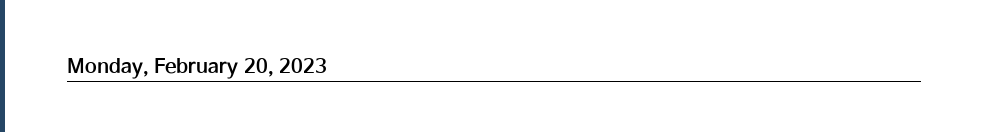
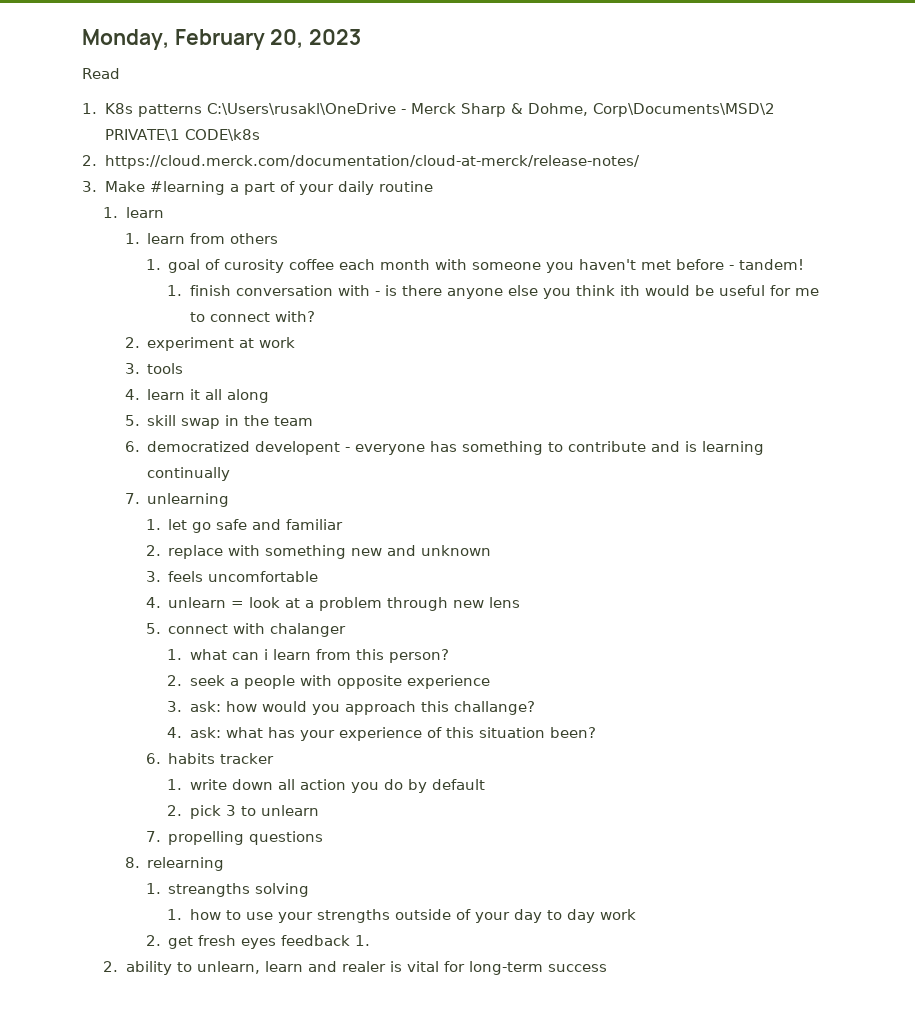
+ Read
+ 1. K8s patterns C:\Users\rusakl\OneDrive - Merck Sharp & Dohme, Corp\Documents\MSD\2 PRIVATE\1 CODE\k8s
+ 2. https://cloud.merck.com/documentation/cloud-at-merck/release-notes/
+ 3. Make #learning a part of your daily routine
+ 1. learn
+ 1. learn from others
+ 1. goal of curosity coffee each month with someone you haven't met before - tandem!
+ 1. finish conversation with - is there anyone else you think ith would be useful for me to connect with?
+ 2. experiment at work
+ 3. tools
+ 4. learn it all along
+ 5. skill swap in the team
+ 6. democratized developent - everyone has something to contribute and is learning continually
+ 7. unlearning
+ 1. let go safe and familiar
+ 2. replace with something new and unknown
+ 3. feels uncomfortable
+ 4. unlearn = look at a problem through new lens
+ 5. connect with chalanger
+ 1. what can i learn from this person?
+ 2. seek a people with opposite experience
+ 3. ask: how would you approach this challange?
+ 4. ask: what has your experience of this situation been?
+ 6. habits tracker
+ 1. write down all action you do by default
+ 2. pick 3 to unlearn
+ 7. propelling questions
+ 8. relearning
+ 1. streangths solving
+ 1. how to use your strengths outside of your day to day work
+ 2. get fresh eyes feedback 1.
+ 2. ability to unlearn, learn and realer is vital for long-term success

